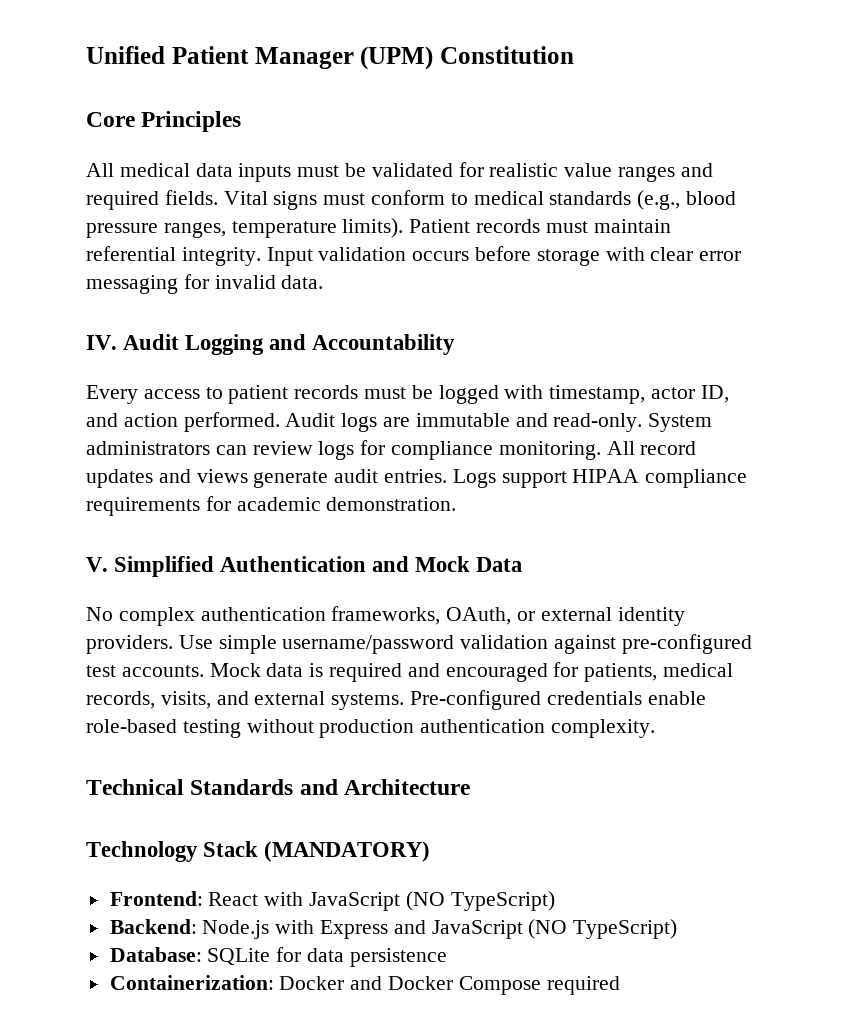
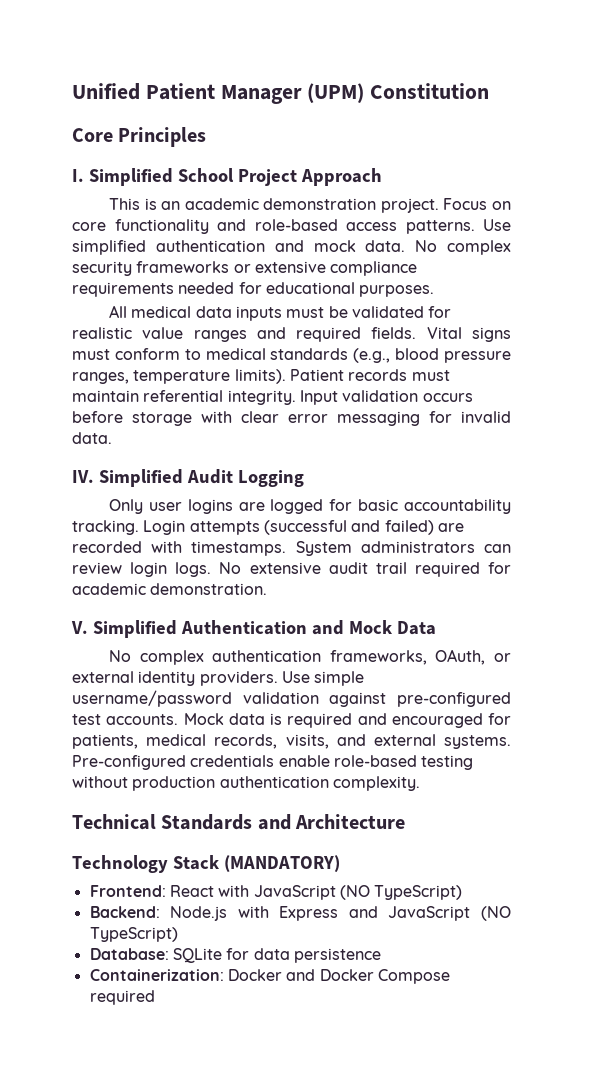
+ I. Simplified School Project Approach
+ This is an academic demonstration project. Focus on core functionality and role-based access patterns. Use simplified authentication and mock data. No complex security frameworks or extensive compliance requirements needed for educational purposes.
- IV. Audit Logging and Accountability
- Every access to patient records must be logged with timestamp, actor ID, and action performed. Audit logs are immutable and read-only. System administrators can review logs for compliance monitoring. All record updates and views generate audit entries. Logs support HIPAA compliance requirements for academic demonstration.
+ IV. Simplified Audit Logging
+ Only user logins are logged for basic accountability tracking. Login attempts (successful and failed) are recorded with timestamps. System administrators can review login logs. No extensive audit trail required for academic demonstration.

